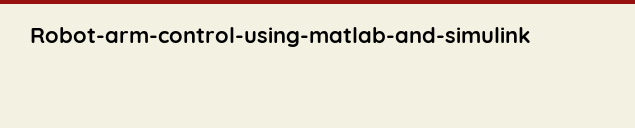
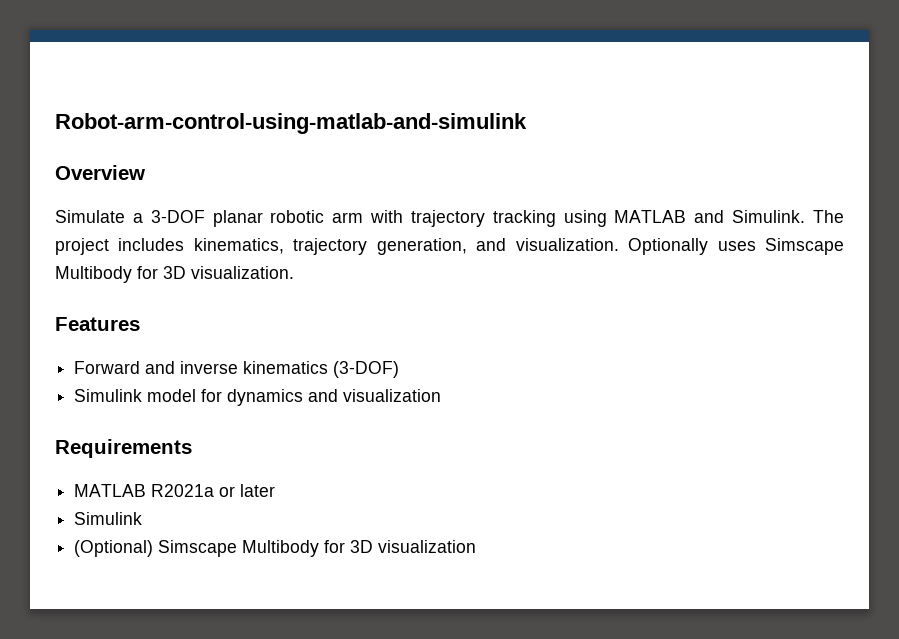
+ Overview
+ Simulate a 3-DOF planar robotic arm with trajectory tracking using MATLAB and Simulink. The project includes kinematics, trajectory generation, and visualization. Optionally uses Simscape Multibody for 3D visualization.
+ Features
+ Forward and inverse kinematics (3-DOF)
+ Simulink model for dynamics and visualization
+ Requirements
+ MATLAB R2021a or later
+ Simulink
+ (Optional) Simscape Multibody for 3D visualization

